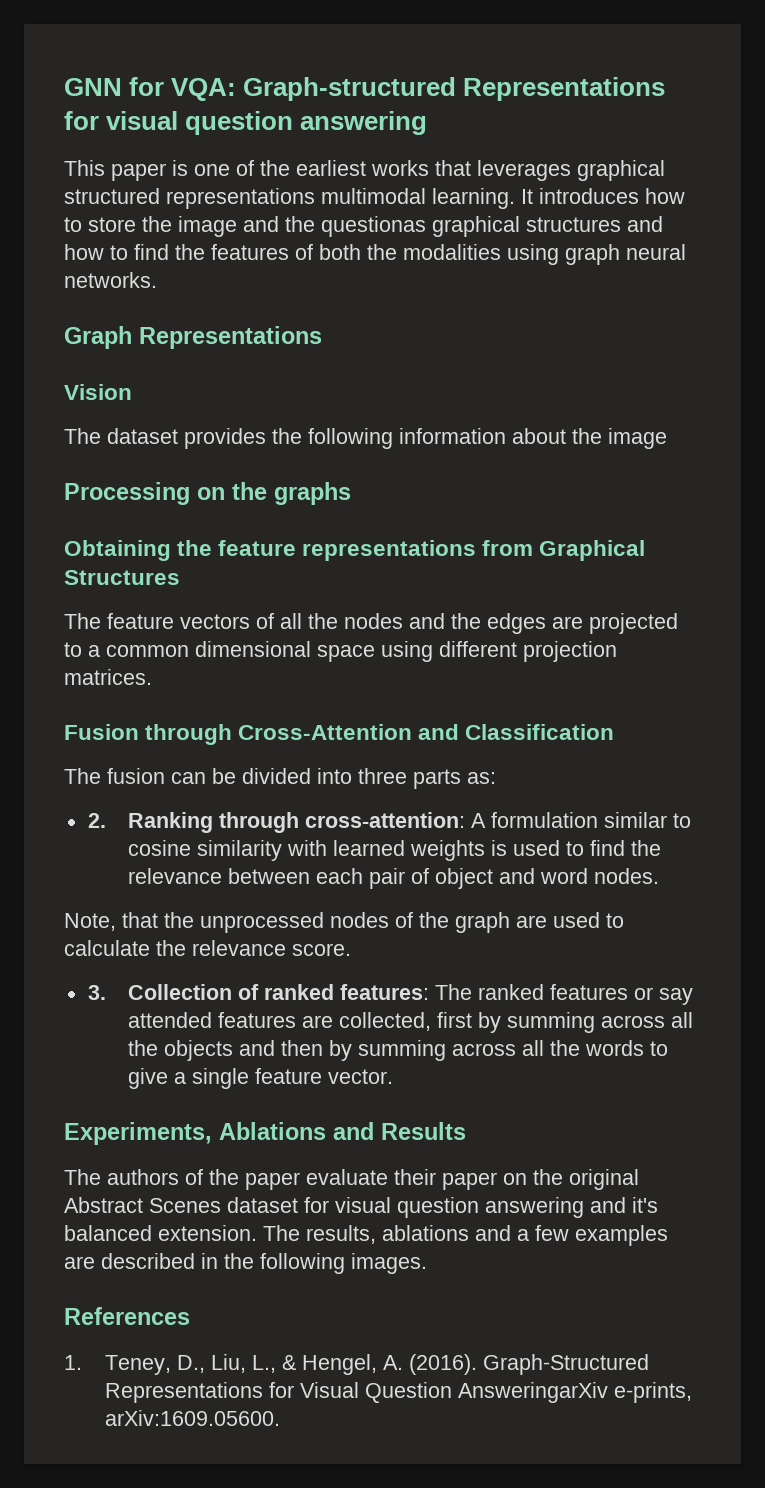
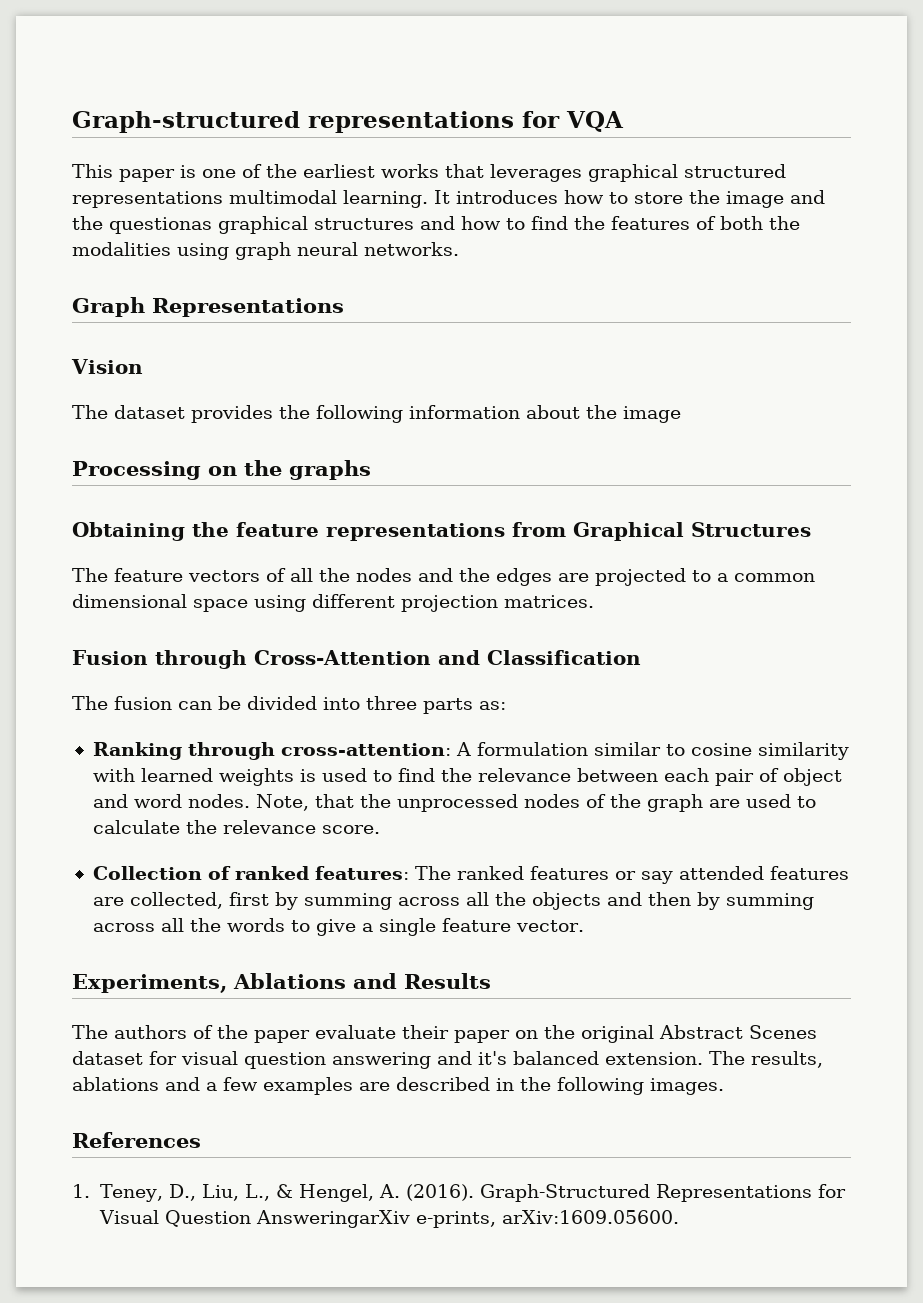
- GNN for VQA: Graph-structured Representations for visual question answering
+ Graph-structured representations for VQA
- 2. Ranking through cross-attention: A formulation similar to cosine similarity with learned weights is used to find the relevance between each pair of object and word nodes.
- Note, that the unprocessed nodes of the graph are used to calculate the relevance score.
+ Ranking through cross-attention: A formulation similar to cosine similarity with learned weights is used to find the relevance between each pair of object and word nodes. Note, that the unprocessed nodes of the graph are used to calculate the relevance score.
- 3. Collection of ranked features: The ranked features or say attended features are collected, first by summing across all the objects and then by summing across all the words to give a single feature vector.
+ Collection of ranked features: The ranked features or say attended features are collected, first by summing across all the objects and then by summing across all the words to give a single feature vector.

